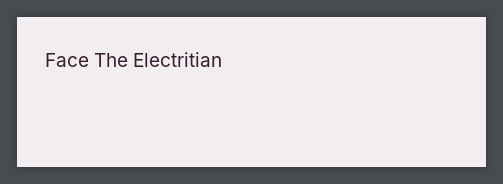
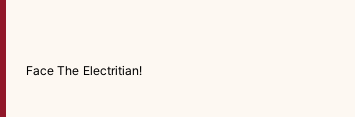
- Face The Electritian
+ Face The Electritian!

